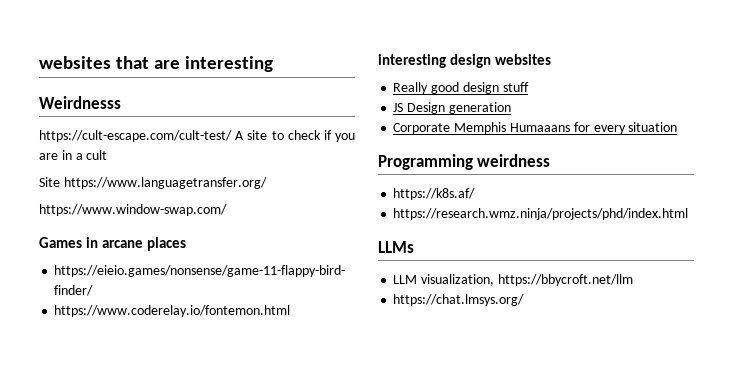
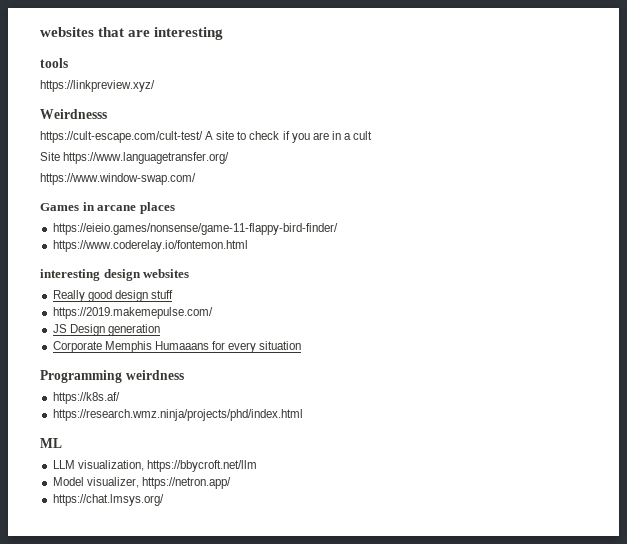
+ tools
+ https://linkpreview.xyz/
+ https://2019.makemepulse.com/
- LLMs
+ ML
+ Model visualizer, https://netron.app/

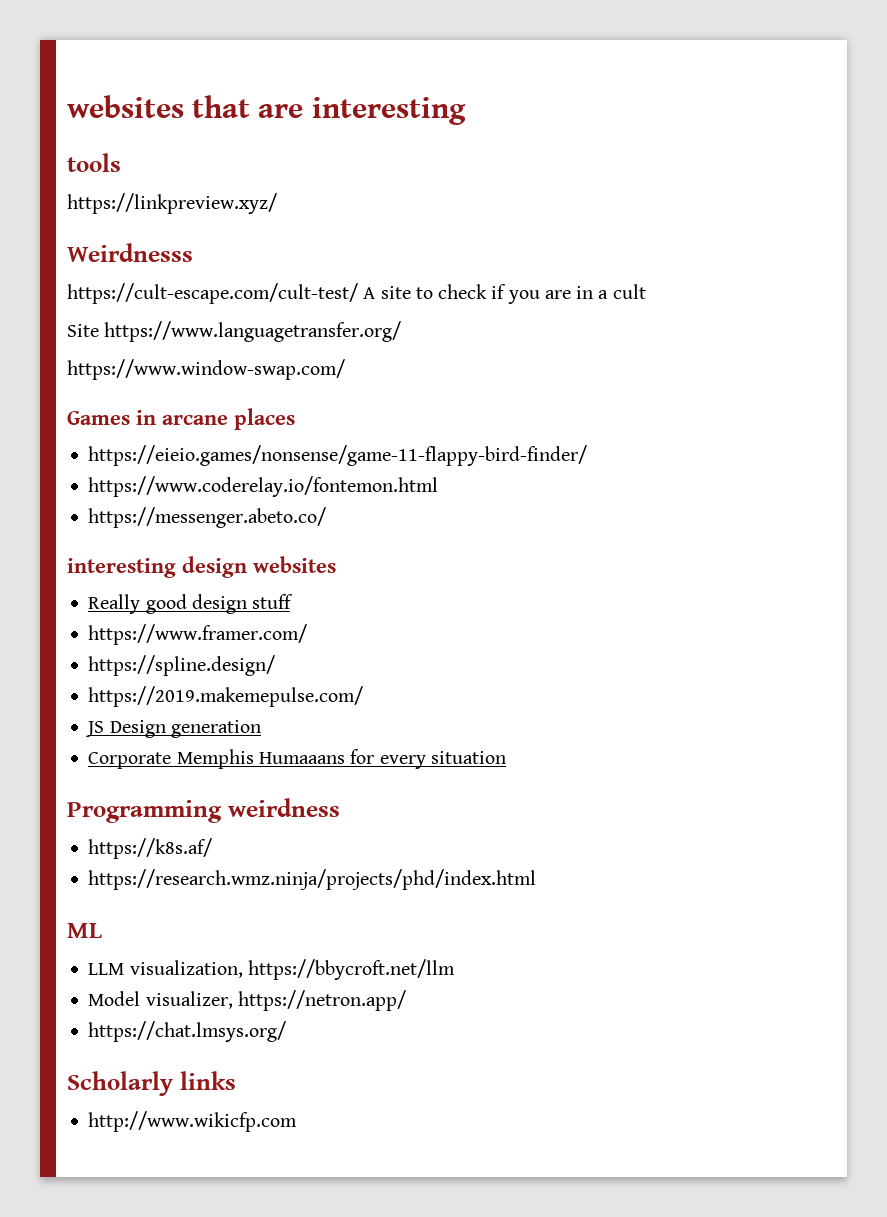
+ https://messenger.abeto.co/
+ https://www.framer.com/
+ https://spline.design/
+ Scholarly links
+ http://www.wikicfp.com

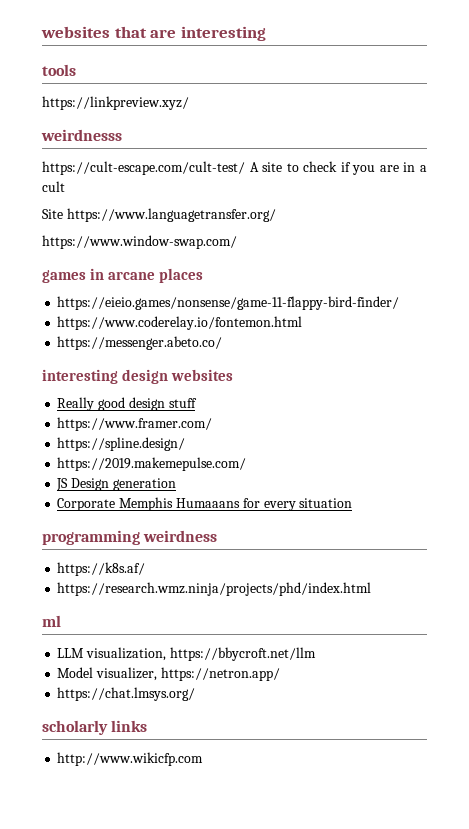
- Weirdnesss
+ weirdnesss
- Games in arcane places
+ games in arcane places
- Programming weirdness
+ programming weirdness
- ML
+ ml
- Scholarly links
+ scholarly links

